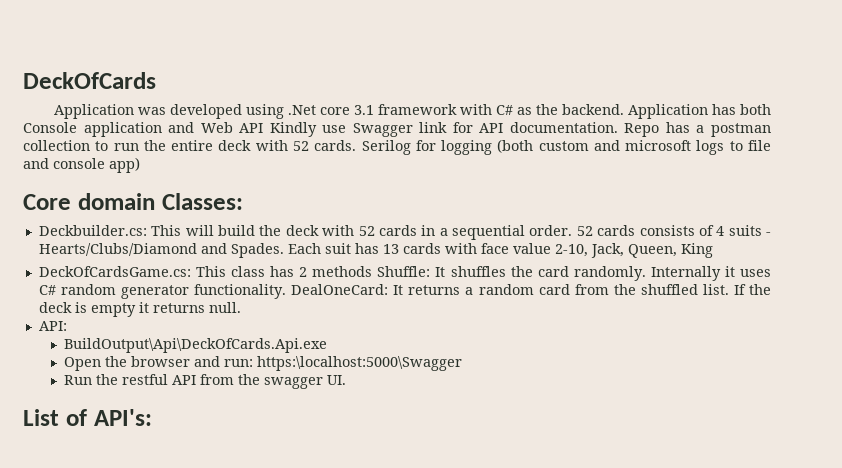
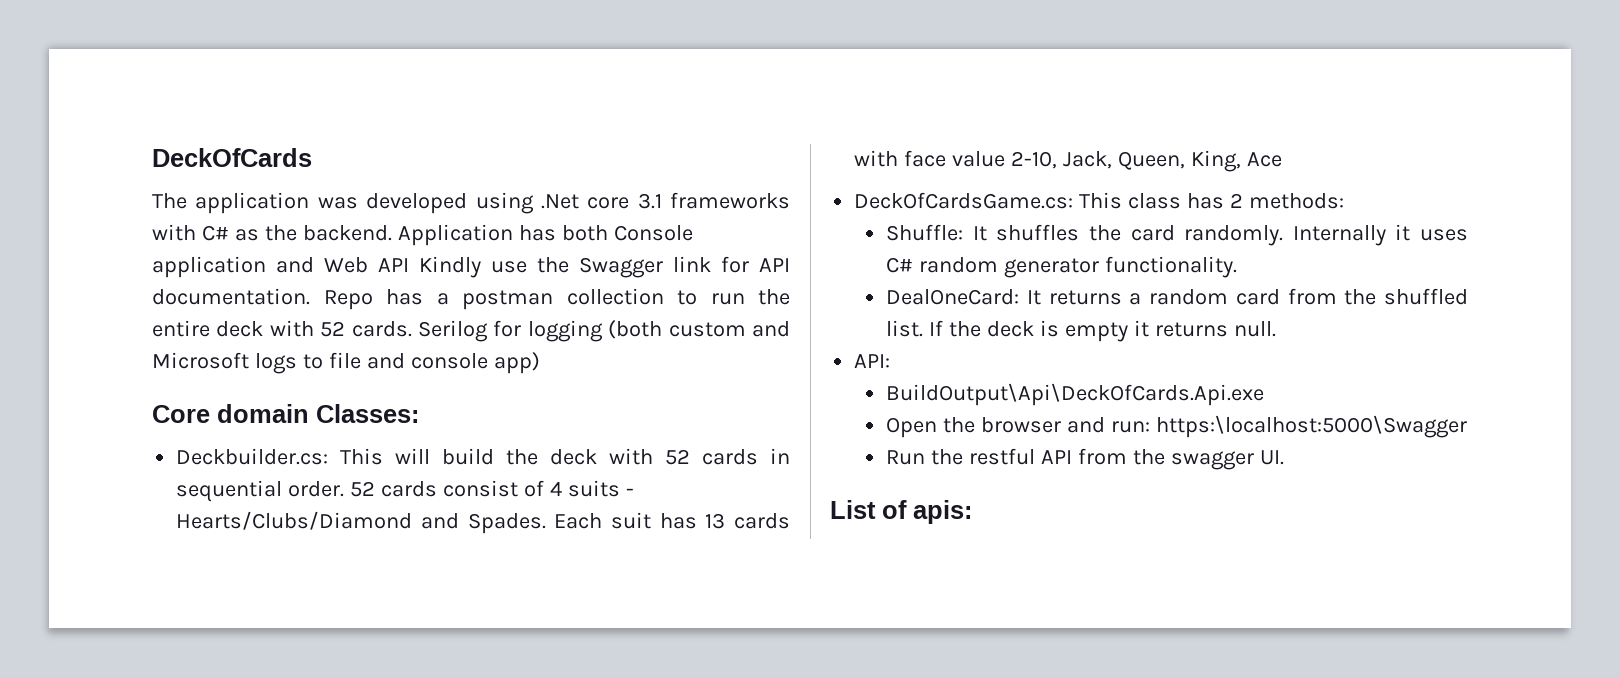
- Application was developed using .Net core 3.1 framework with C# as the backend.
+ The application was developed using .Net core 3.1 frameworks with C# as the backend.
- Application has both Console application and Web API Kindly use Swagger link for API documentation.
+ Application has both Console application and Web API Kindly use the Swagger link for API documentation.
- Serilog for logging (both custom and microsoft logs to file and console app)
+ Serilog for logging (both custom and Microsoft logs to file and console app)
- Deckbuilder.cs: This will build the deck with 52 cards in a sequential order.
+ Deckbuilder.cs: This will build the deck with 52 cards in sequential order.
- 52 cards consists of 4 suits - Hearts/Clubs/Diamond and Spades.
+ 52 cards consist of 4 suits - Hearts/Clubs/Diamond and Spades.
- Each suit has 13 cards with face value 2-10, Jack, Queen, King
+ Each suit has 13 cards with face value 2-10, Jack, Queen, King, Ace
- DeckOfCardsGame.cs: This class has 2 methods Shuffle: It shuffles the card randomly.
+ DeckOfCardsGame.cs: This class has 2 methods:
+ Shuffle: It shuffles the card randomly.
- Internally it uses C# random generator functionality. DealOneCard: It returns a random card from the shuffled list.
+ Internally it uses C# random generator functionality.
+ DealOneCard: It returns a random card from the shuffled list.
- List of API's:
+ List of apis:

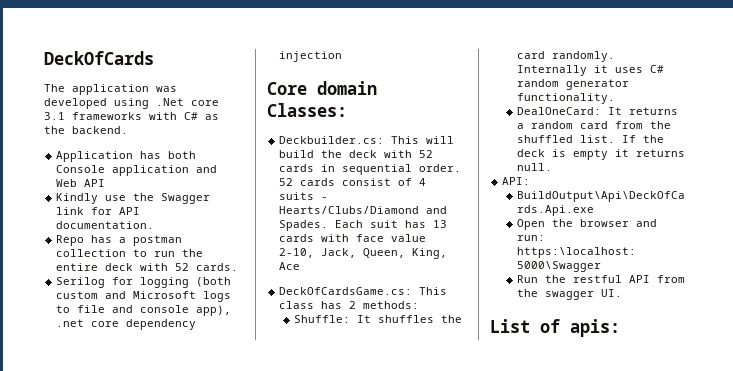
- The application was developed using .Net core 3.1 frameworks with C# as the backend. Application has both Console application and Web API Kindly use the Swagger link for API documentation. Repo has a postman collection to run the entire deck with 52 cards. Serilog for logging (both custom and Microsoft logs to file and console app)
+ The application was developed using .Net core 3.1 frameworks with C# as the backend.
+ Application has both Console application and Web API
+ Kindly use the Swagger link for API documentation.
+ Repo has a postman collection to run the entire deck with 52 cards.
+ Serilog for logging (both custom and Microsoft logs to file and console app), .net core dependency injection

